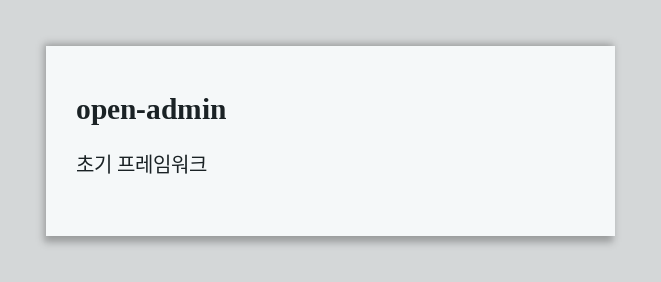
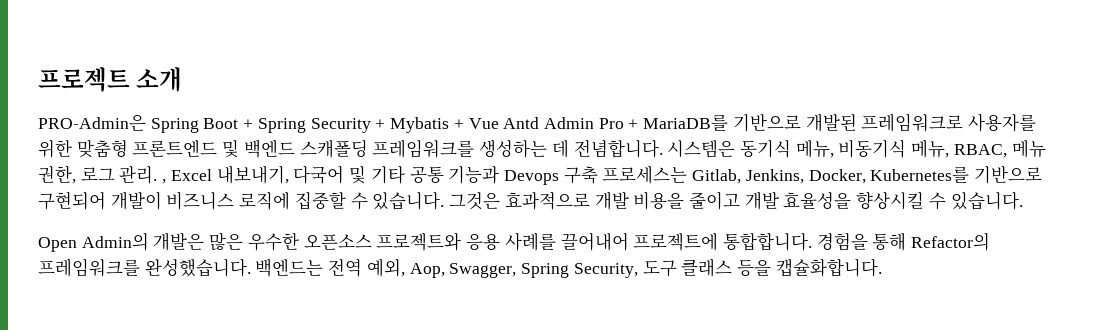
- open-admin
- 초기 프레임워크
+ 프로젝트 소개
+ PRO-Admin은 Spring Boot + Spring Security + Mybatis + Vue Antd Admin Pro + MariaDB를 기반으로 개발된 프레임워크로 사용자를 위한 맞춤형 프론트엔드 및 백엔드 스캐폴딩 프레임워크를 생성하는 데 전념합니다. 시스템은 동기식 메뉴, 비동기식 메뉴, RBAC, 메뉴 권한, 로그 관리. , Excel 내보내기, 다국어 및 기타 공통 기능과 Devops 구축 프로세스는 Gitlab, Jenkins, Docker, Kubernetes를 기반으로 구현되어 개발이 비즈니스 로직에 집중할 수 있습니다. 그것은 효과적으로 개발 비용을 줄이고 개발 효율성을 향상시킬 수 있습니다.
+ Open Admin의 개발은 많은 우수한 오픈소스 프로젝트와 응용 사례를 끌어내어 프로젝트에 통합합니다. 경험을 통해 Refactor의 프레임워크를 완성했습니다. 백엔드는 전역 예외, Aop, Swagger, Spring Security, 도구 클래스 등을 캡슐화합니다.

